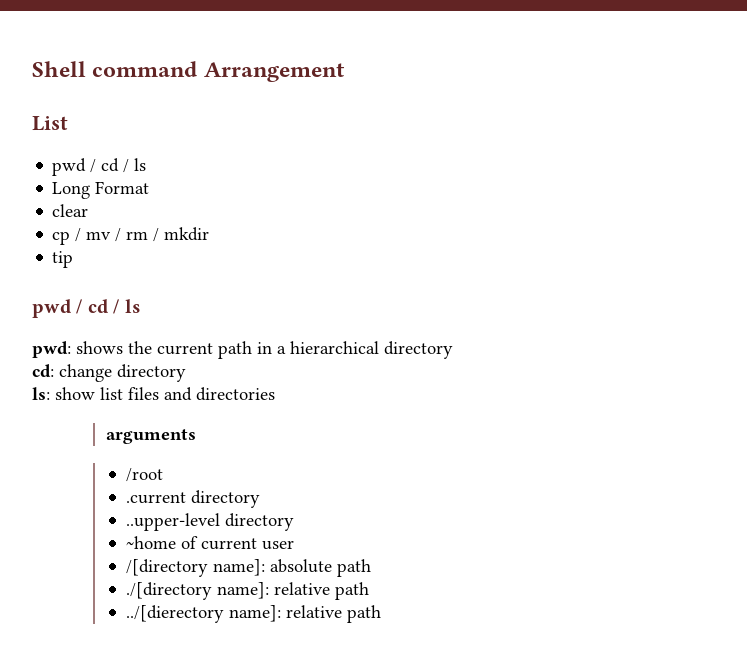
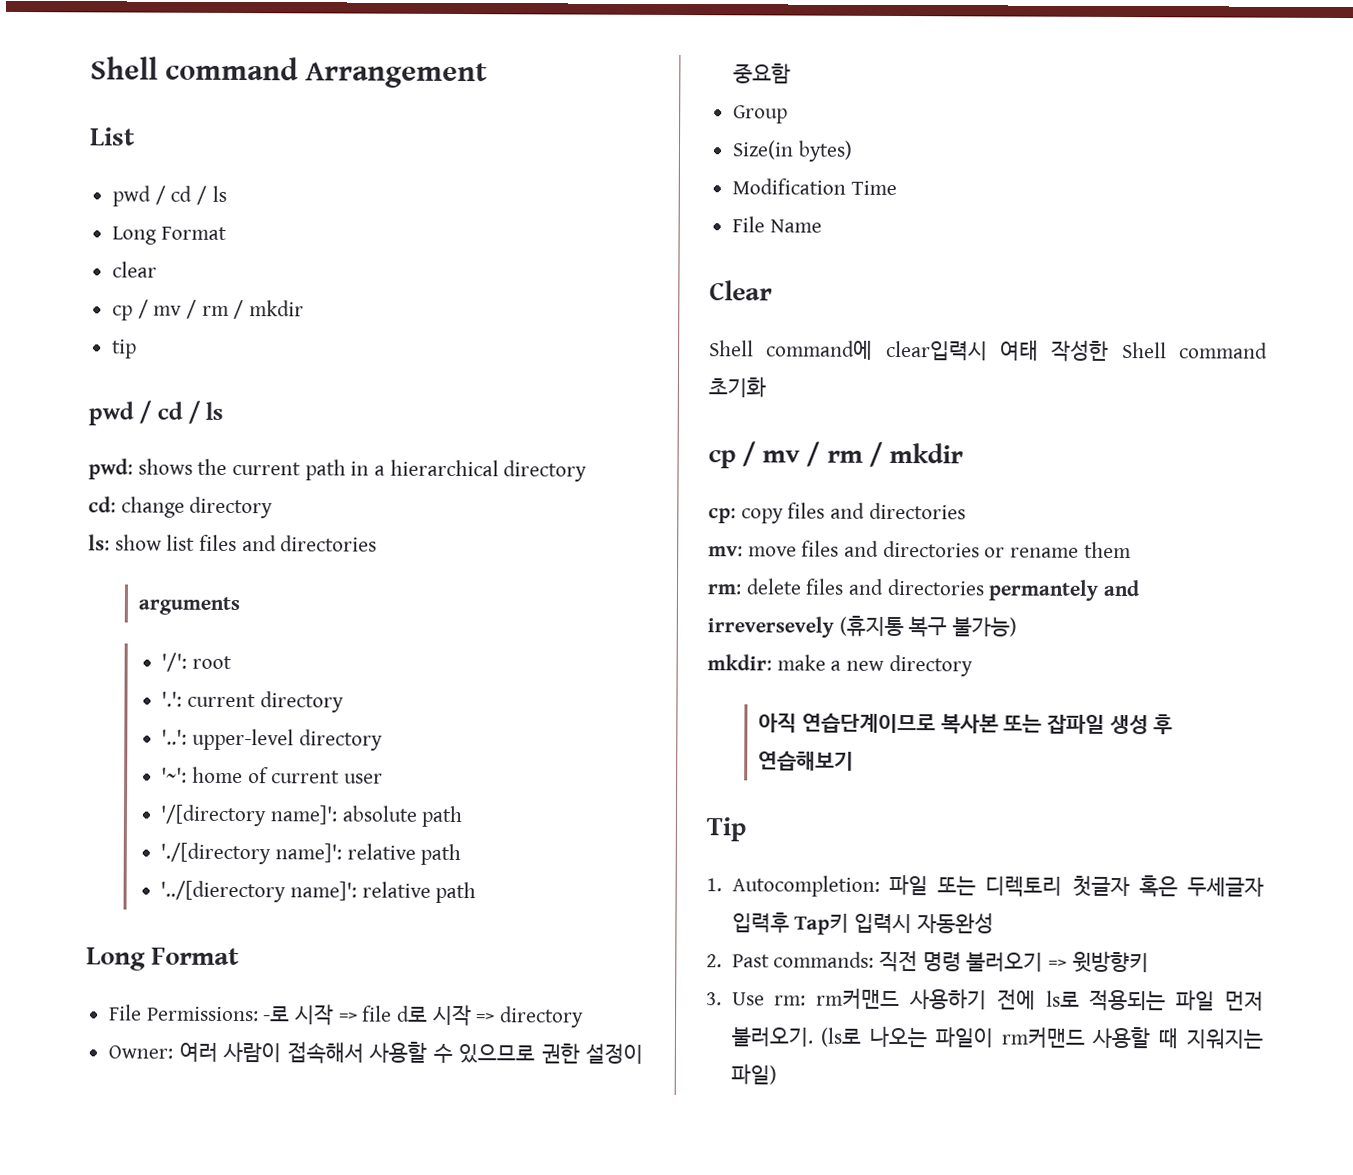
- /root
- .current directory
- ..upper-level directory
- ~home of current user
+ '/': root
+ '.': current directory
+ '..': upper-level directory
+ '~': home of current user
- /[directory name]: absolute path
+ '/[directory name]': absolute path
- ./[directory name]: relative path
- ../[dierectory name]: relative path
+ './[directory name]': relative path
+ '../[dierectory name]': relative path
+ Long Format
+ File Permissions: -로 시작 => file d로 시작 => directory
+ Owner: 여러 사람이 접속해서 사용할 수 있으므로 권한 설정이 중요함
+ Group
+ Size(in bytes)
+ Modification Time
+ File Name
+ Clear
+ Shell command에 clear입력시 여태 작성한 Shell command 초기화
+ cp / mv / rm / mkdir
+ cp: copy files and directories
+ mv: move files and directories or rename them
+ rm: delete files and directories permantely and irreversevely (휴지통 복구 불가능)
+ mkdir: make a new directory
+ 아직 연습단계이므로 복사본 또는 잡파일 생성 후 연습해보기
+ Tip
+ 1. Autocompletion: 파일 또는 디렉토리 첫글자 혹은 두세글자 입력후 Tap키 입력시 자동완성
+ 2. Past commands: 직전 명령 불러오기 => 윗방향키
+ 3. Use rm: rm커맨드 사용하기 전에 ls로 적용되는 파일 먼저 불러오기. (ls로 나오는 파일이 rm커맨드 사용할 때 지워지는 파일)

